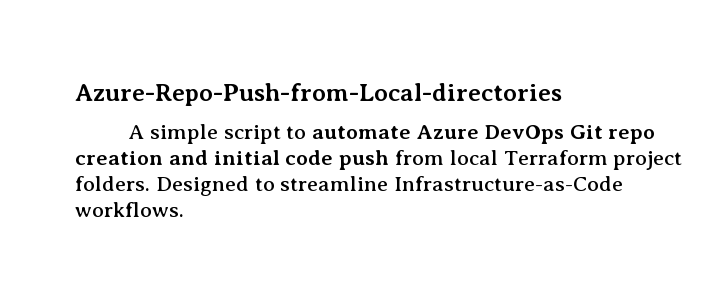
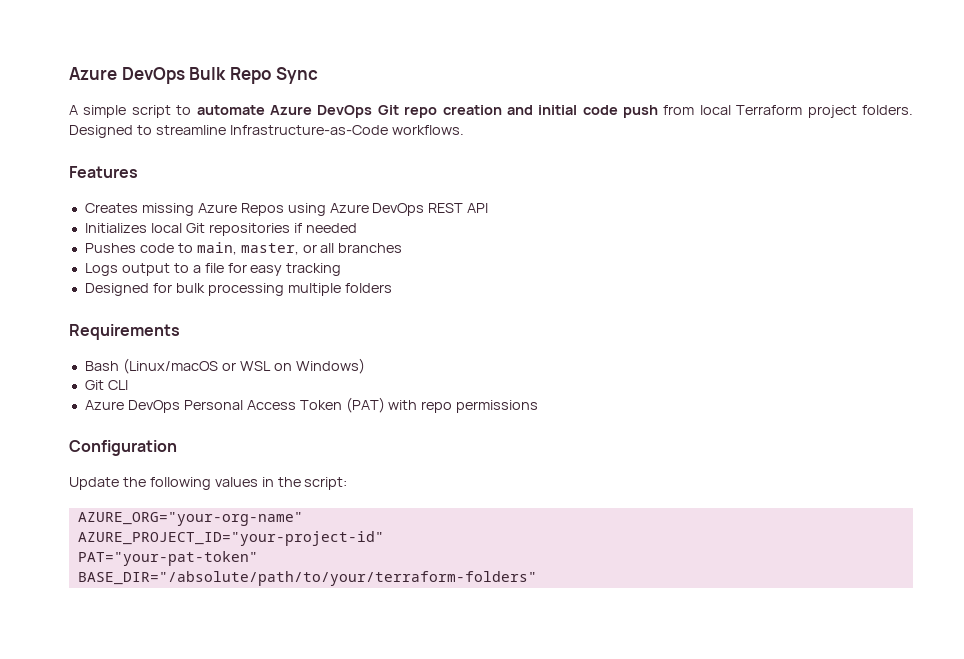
- Azure-Repo-Push-from-Local-directories
+ Azure DevOps Bulk Repo Sync
+ Features
+ Creates missing Azure Repos using Azure DevOps REST API
+ Initializes local Git repositories if needed
+ Pushes code to main, master, or all branches
+ Logs output to a file for easy tracking
+ Designed for bulk processing multiple folders
+ Requirements
+ Bash (Linux/macOS or WSL on Windows)
+ Git CLI
+ Azure DevOps Personal Access Token (PAT) with repo permissions
+ Configuration
+ Update the following values in the script:
+ AZURE_ORG="your-org-name"
+ AZURE_PROJECT_ID="your-project-id"
+ PAT="your-pat-token"
+ BASE_DIR="/absolute/path/to/your/terraform-folders"

